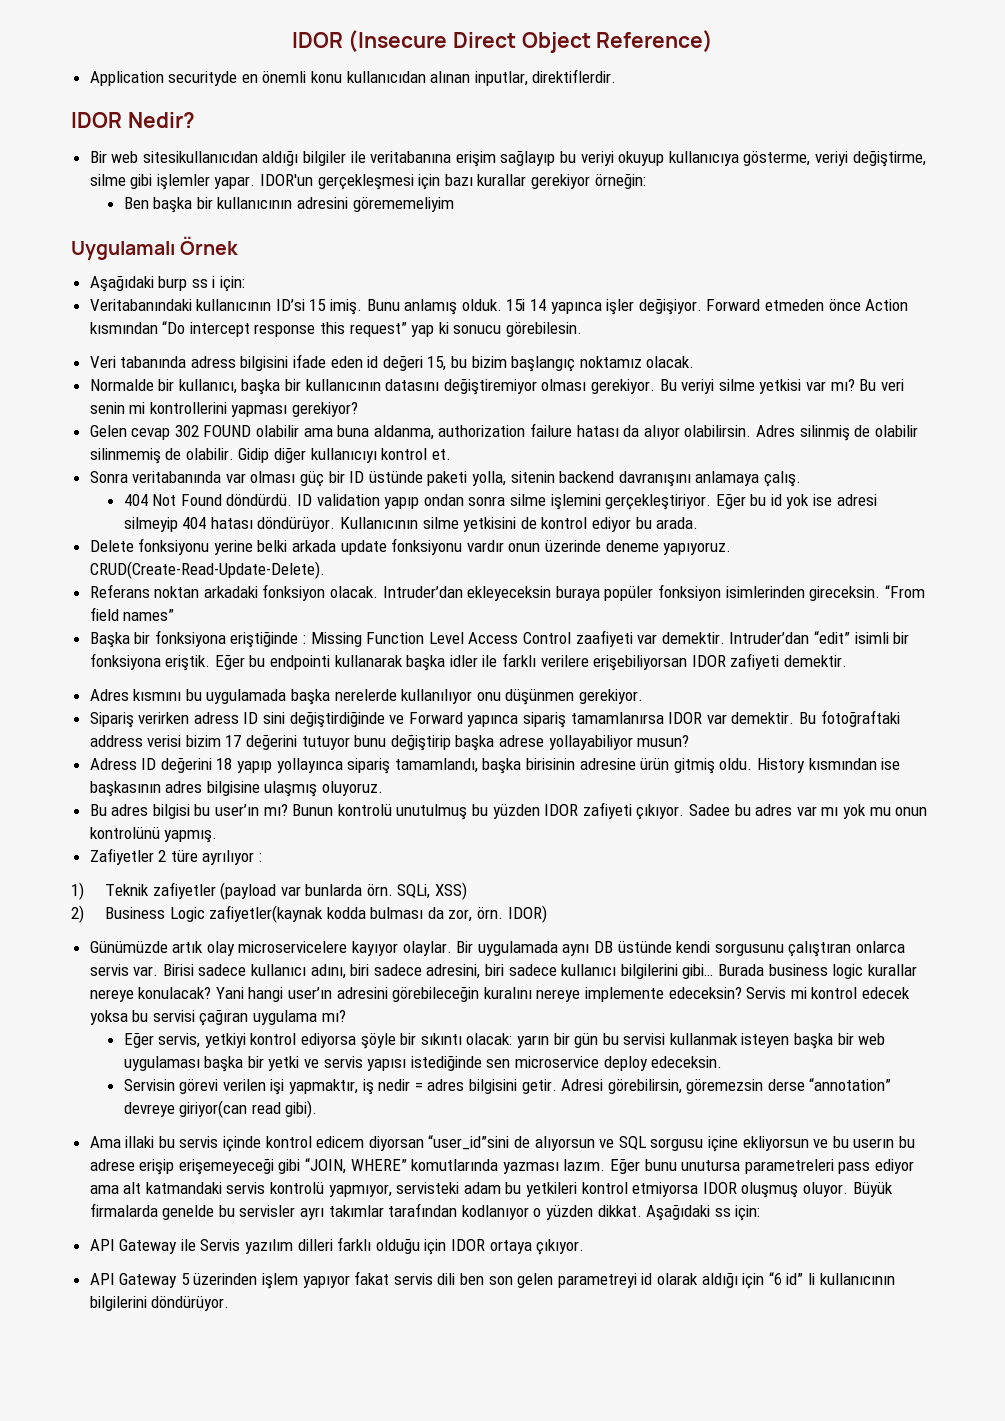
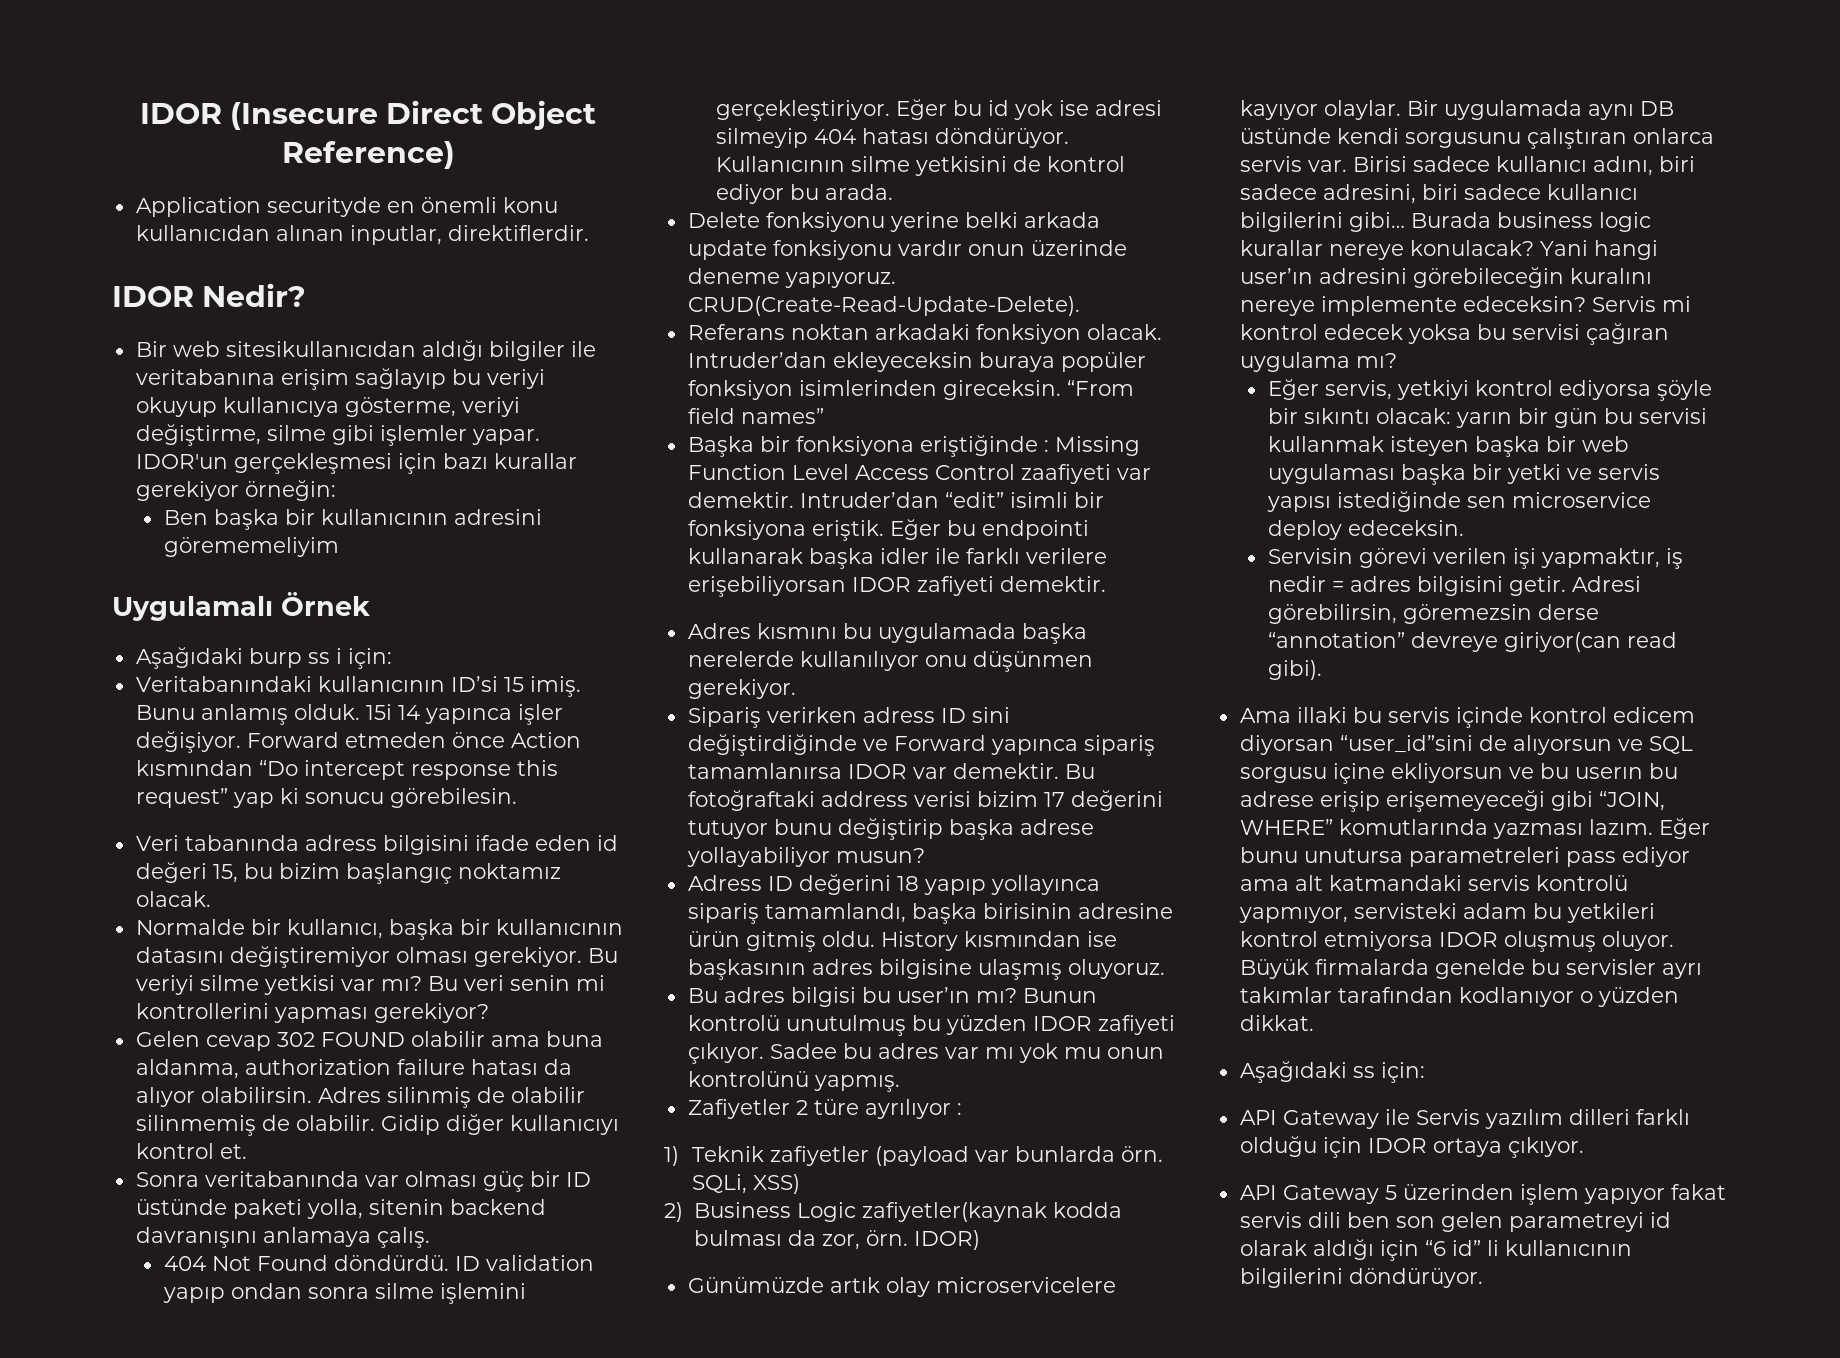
- Büyük firmalarda genelde bu servisler ayrı takımlar tarafından kodlanıyor o yüzden dikkat. Aşağıdaki ss için:
+ Büyük firmalarda genelde bu servisler ayrı takımlar tarafından kodlanıyor o yüzden dikkat.
+ Aşağıdaki ss için:

